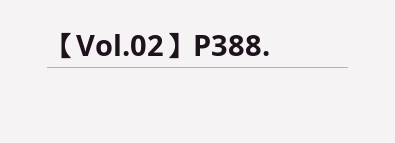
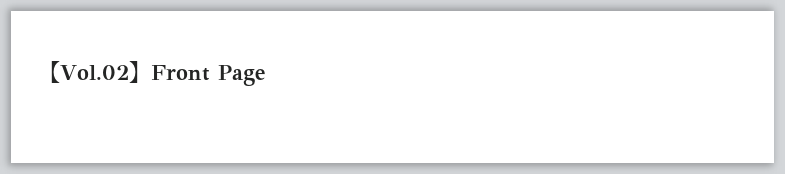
- 【Vol.02】P388.
+ 【Vol.02】Front Page

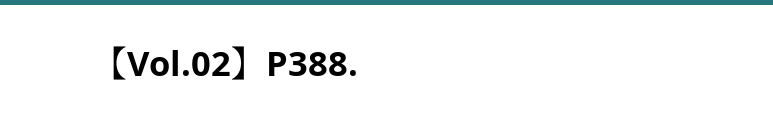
- 【Vol.02】Front Page
+ 【Vol.02】P388.

